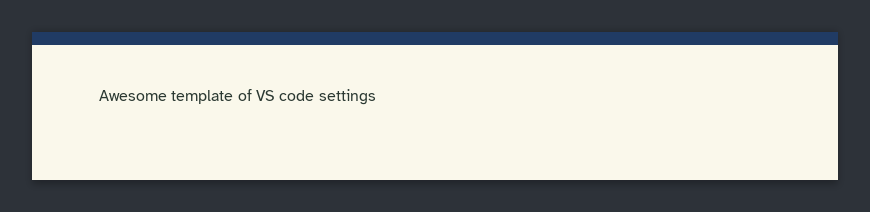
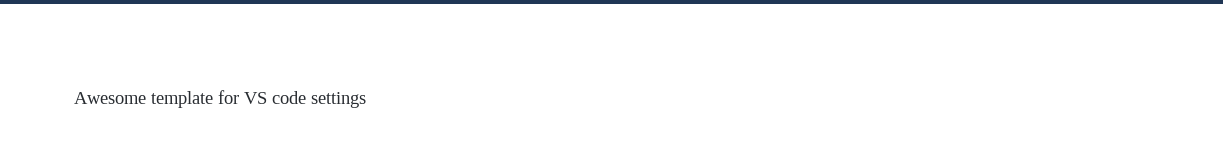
- Awesome template of VS code settings
+ Awesome template for VS code settings

